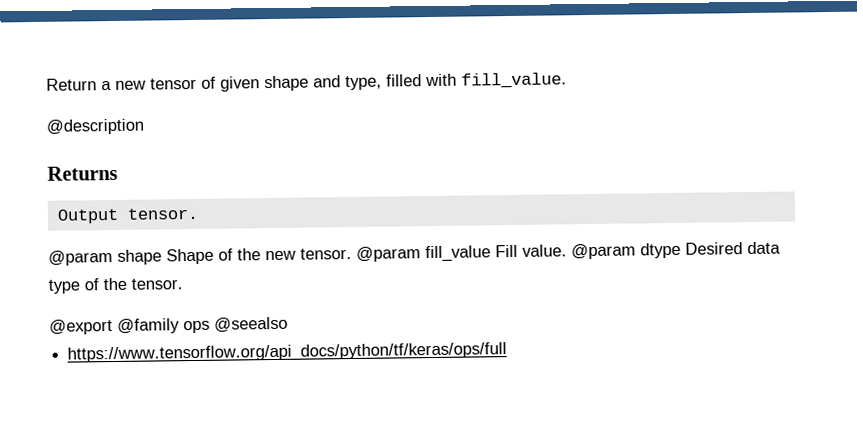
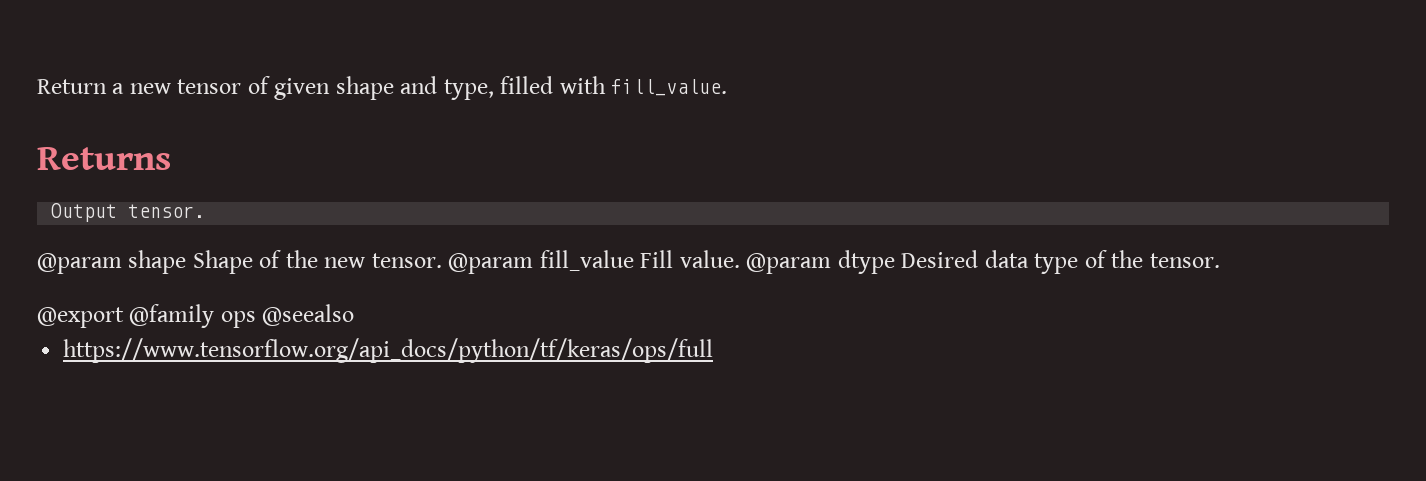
- @description

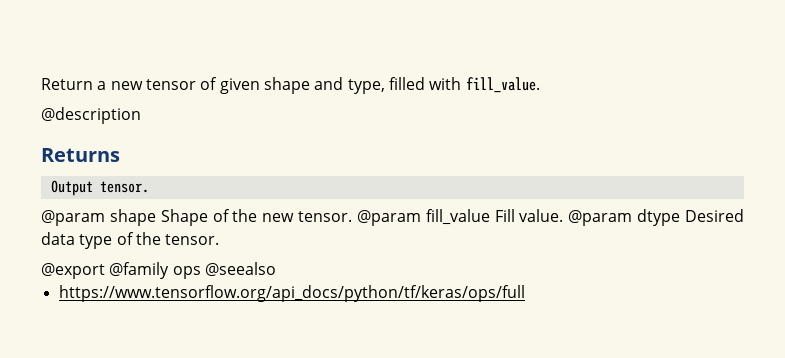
+ @description

